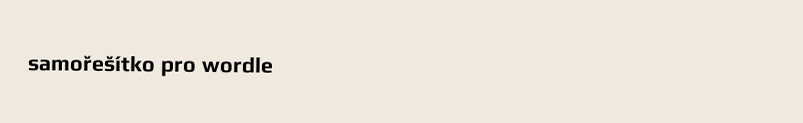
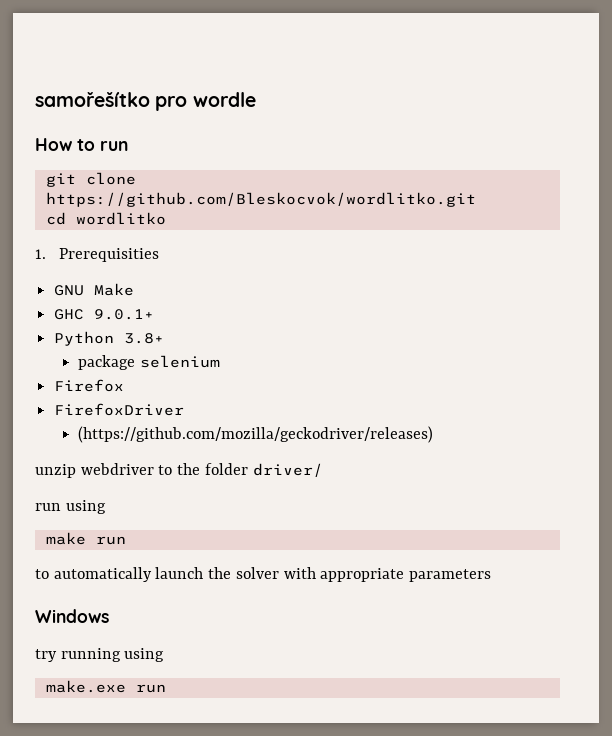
+ How to run
+ git clone https://github.com/Bleskocvok/wordlitko.git
+ cd wordlitko
+ 1. Prerequisities
+ GNU Make
+ GHC 9.0.1+
+ Python 3.8+
+ package selenium
+ Firefox
+ FirefoxDriver
+ (https://github.com/mozilla/geckodriver/releases)
+ unzip webdriver to the folder driver/
+ run using
+ make run
+ to automatically launch the solver with appropriate parameters
+ Windows
+ try running using
+ make.exe run

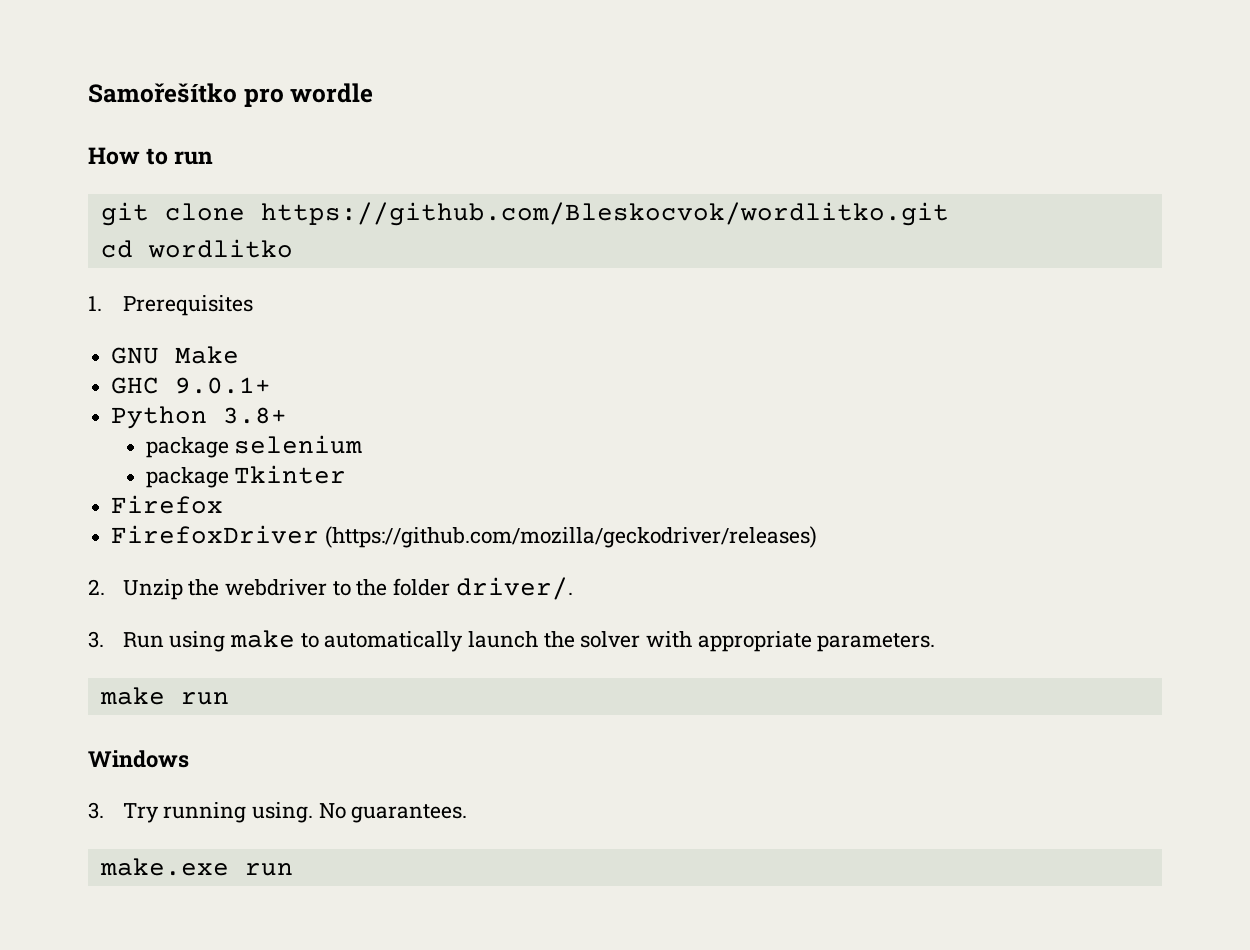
- samořešítko pro wordle
+ Samořešítko pro wordle
- 1. Prerequisities
+ 1. Prerequisites
+ package Tkinter
- FirefoxDriver
- (https://github.com/mozilla/geckodriver/releases)
+ FirefoxDriver (https://github.com/mozilla/geckodriver/releases)
- unzip webdriver to the folder driver/
- run using
+ 2. Unzip the webdriver to the folder driver/.
+ 3. Run using make to automatically launch the solver with appropriate parameters.
  make run
- to automatically launch the solver with appropriate parameters
  Windows
- try running using
+ 3. Try running using. No guarantees.

